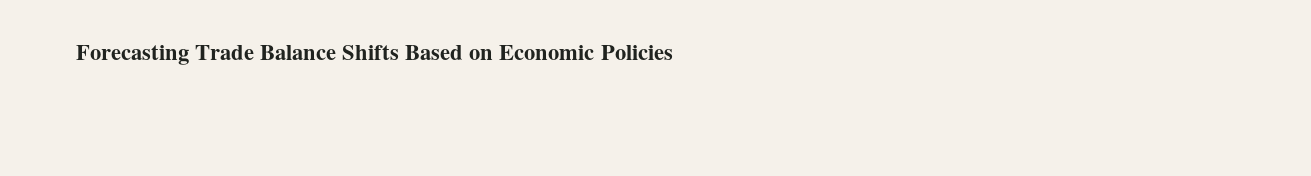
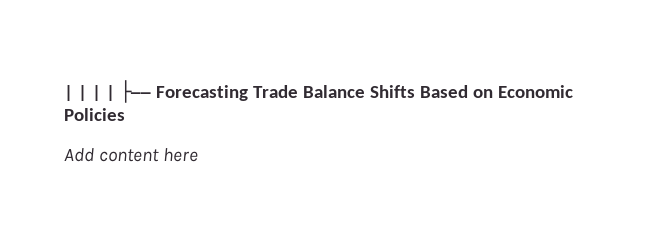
- Forecasting Trade Balance Shifts Based on Economic Policies
+ | | | | ├── Forecasting Trade Balance Shifts Based on Economic Policies
+ Add content here

